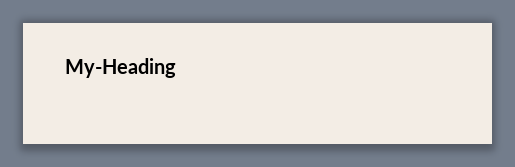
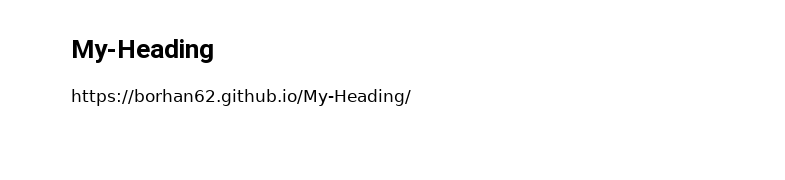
+ https://borhan62.github.io/My-Heading/

